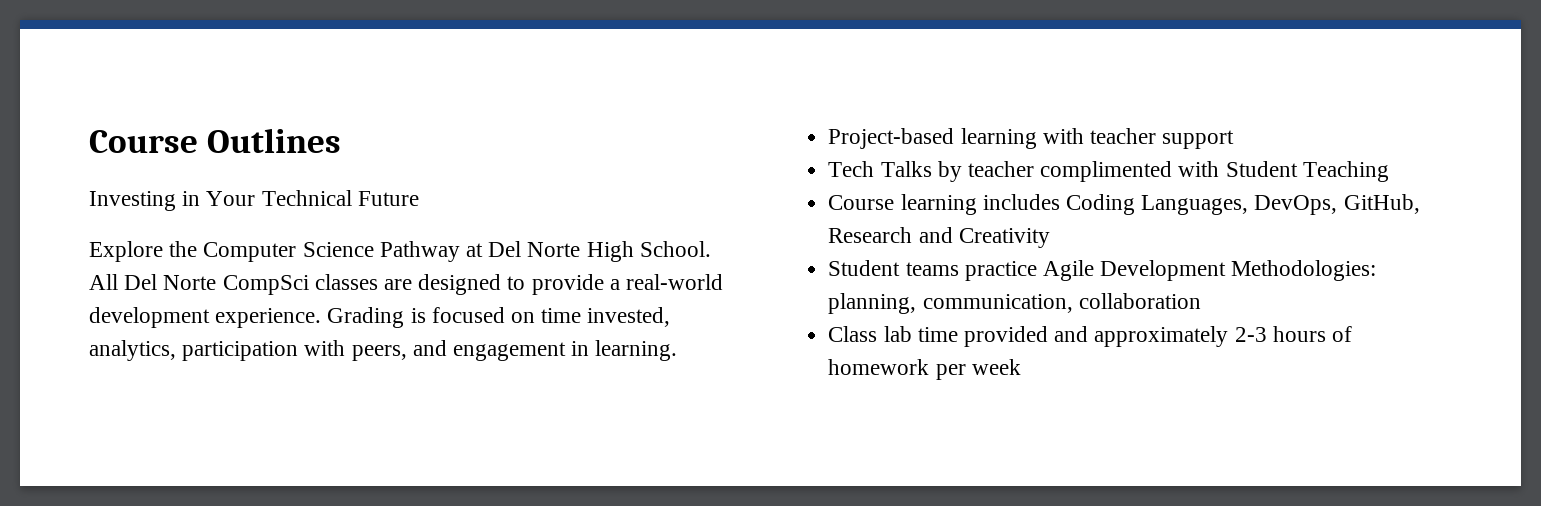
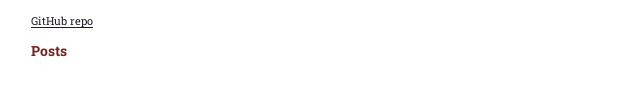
- Course Outlines
- Investing in Your Technical Future
- Explore the Computer Science Pathway at Del Norte High School. All Del Norte CompSci classes are designed to provide a real-world development experience. Grading is focused on time invested, analytics, participation with peers, and engagement in learning.
- Project-based learning with teacher support
- Tech Talks by teacher complimented with Student Teaching
- Course learning includes Coding Languages, DevOps, GitHub, Research and Creativity
- Student teams practice Agile Development Methodologies: planning, communication, collaboration
- Class lab time provided and approximately 2-3 hours of homework per week
+ GitHub repo
+ Posts

